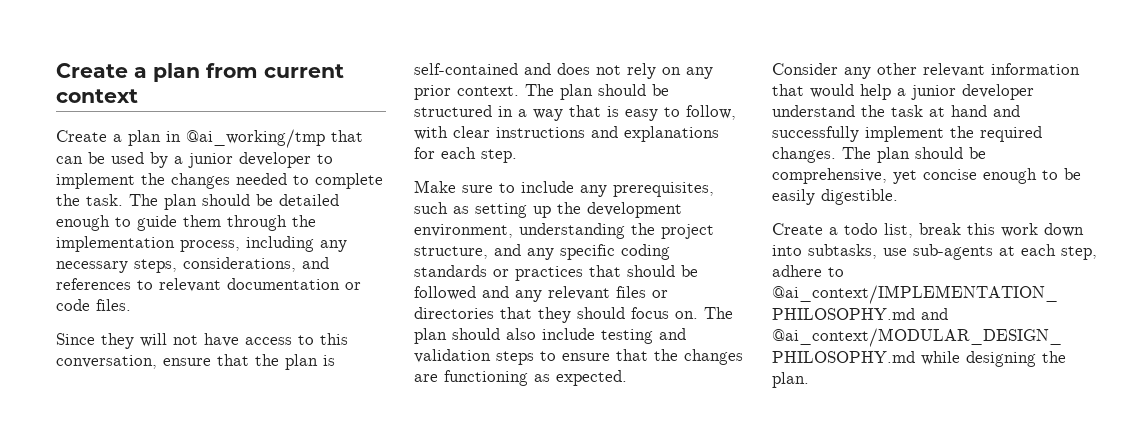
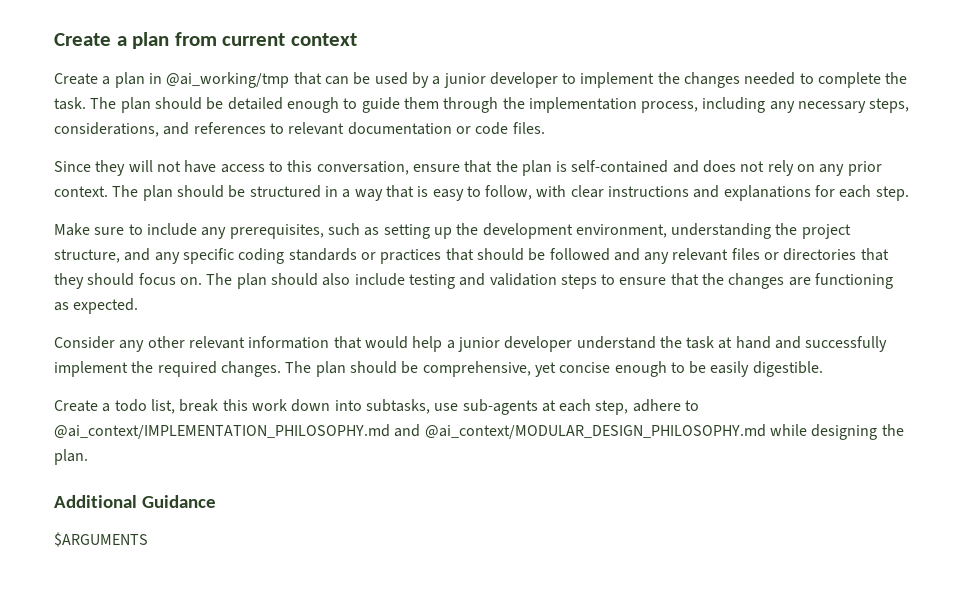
+ Additional Guidance
+ $ARGUMENTS

